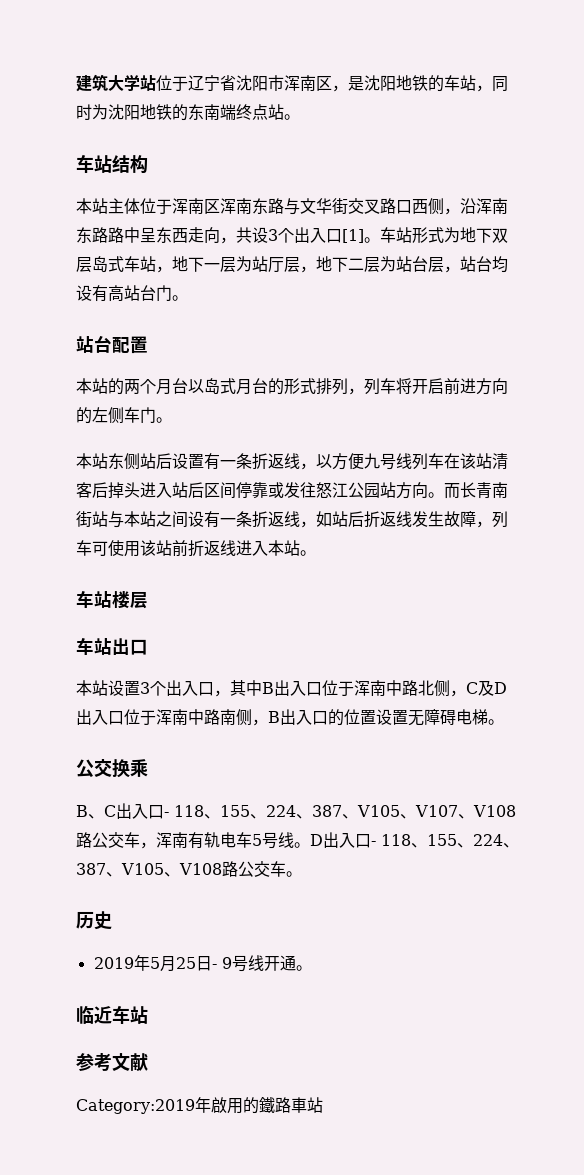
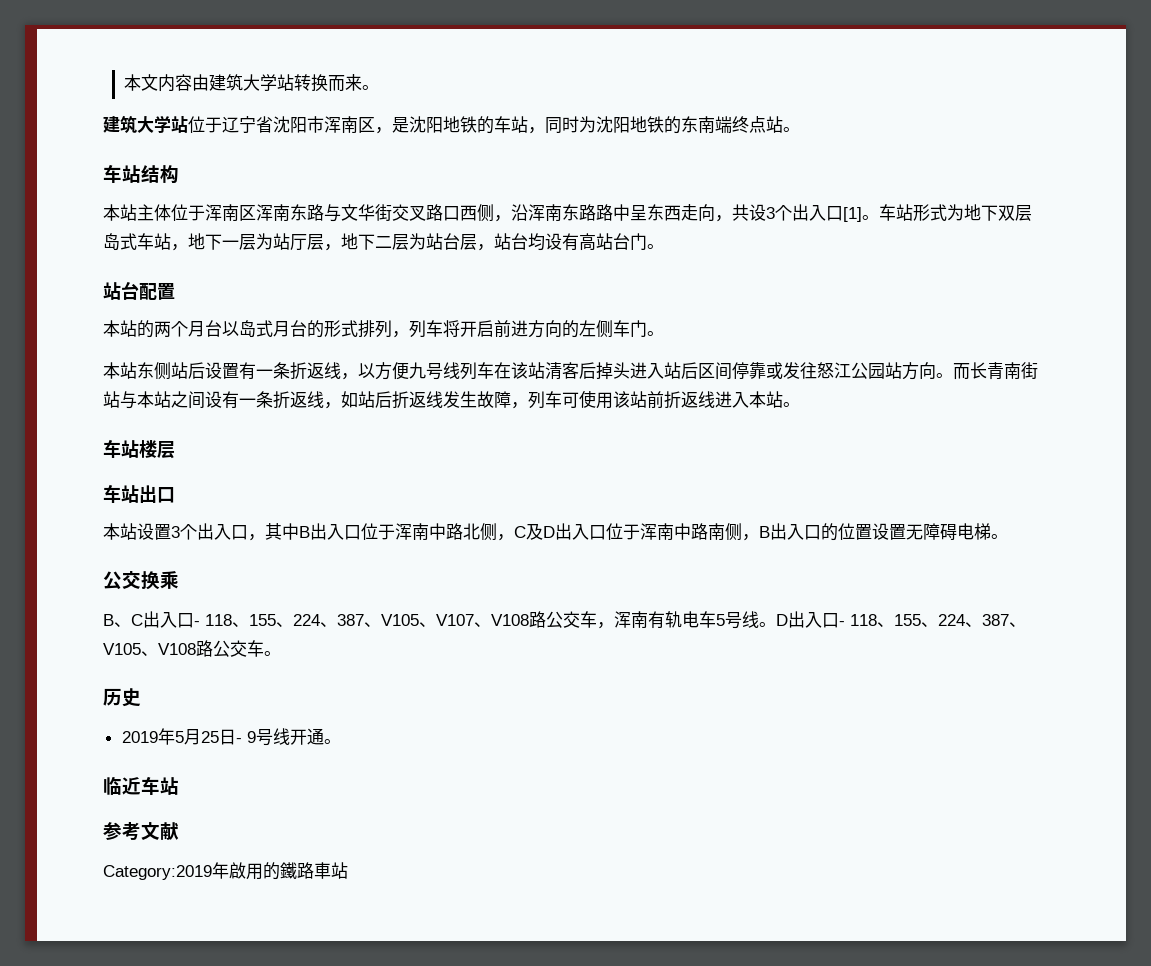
+ 本文内容由建筑大学站转换而来。

